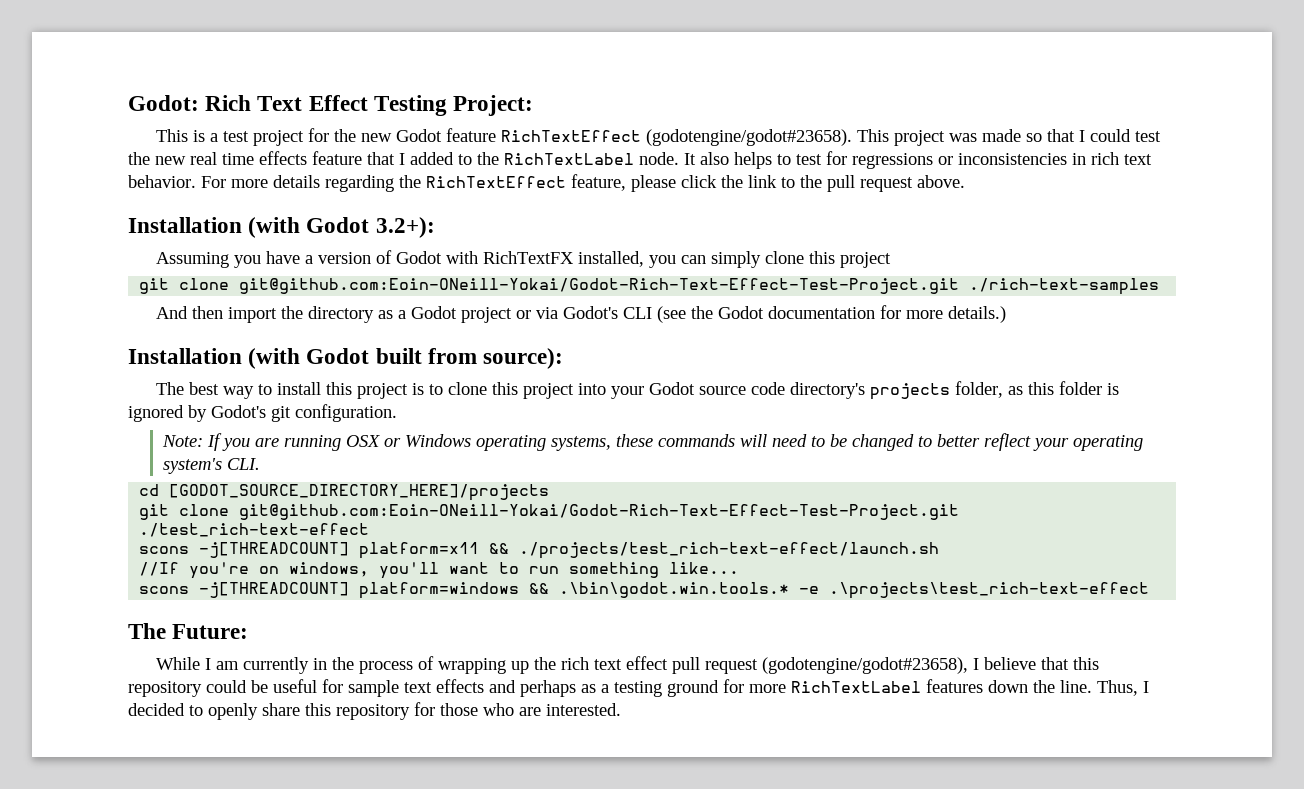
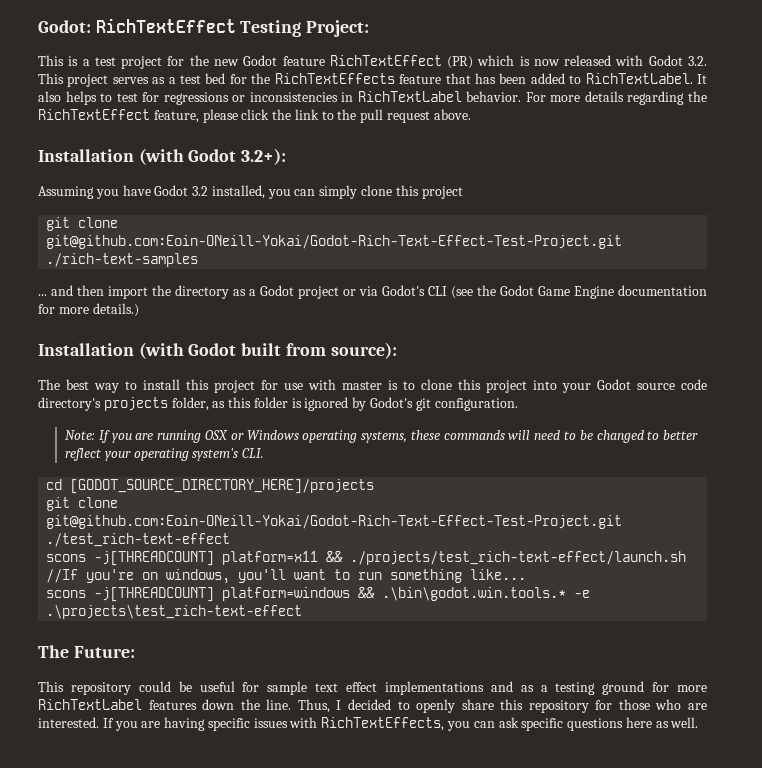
- Godot: Rich Text Effect Testing Project:
+ Godot: RichTextEffect Testing Project:
- This is a test project for the new Godot feature RichTextEffect (godotengine/godot#23658). This project was made so that I could test the new real time effects feature that I added to the RichTextLabel node.
+ This is a test project for the new Godot feature RichTextEffect (PR) which is now released with Godot 3.2. This project serves as a test bed for the RichTextEffects feature that has been added to RichTextLabel.
- It also helps to test for regressions or inconsistencies in rich text behavior.
+ It also helps to test for regressions or inconsistencies in RichTextLabel behavior.
- Assuming you have a version of Godot with RichTextFX installed, you can simply clone this project
+ Assuming you have Godot 3.2 installed, you can simply clone this project
- And then import the directory as a Godot project or via Godot's CLI (see the Godot documentation for more details.)
+ ... and then import the directory as a Godot project or via Godot's CLI (see the Godot Game Engine documentation for more details.)
- The best way to install this project is to clone this project into your Godot source code directory's projects folder, as this folder is ignored by Godot's git configuration.
+ The best way to install this project for use with master is to clone this project into your Godot source code directory's projects folder, as this folder is ignored by Godot's git configuration.
- While I am currently in the process of wrapping up the rich text effect pull request (godotengine/godot#23658), I believe that this repository could be useful for sample text effects and perhaps as a testing ground for more RichTextLabel features down the line.
+ This repository could be useful for sample text effect implementations and as a testing ground for more RichTextLabel features down the line.
+ If you are having specific issues with RichTextEffects, you can ask specific questions here as well.

